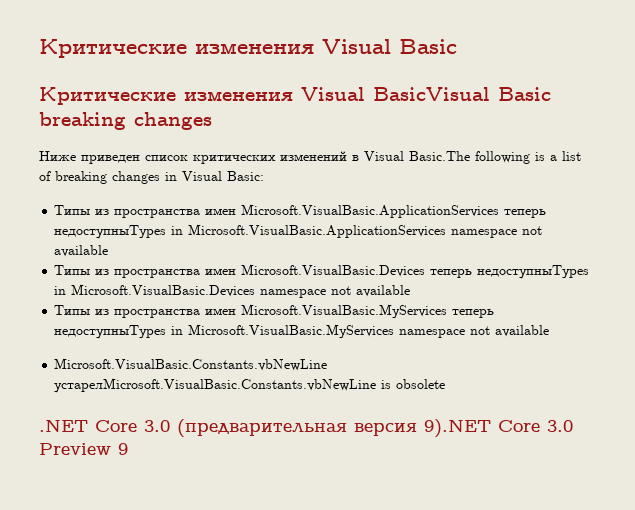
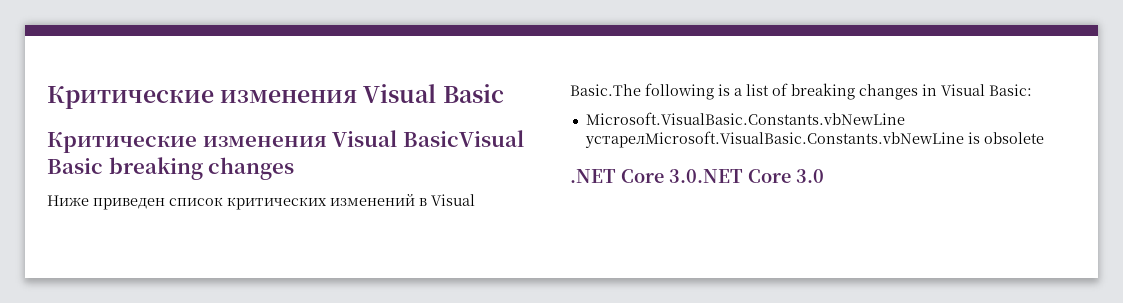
- Типы из пространства имен Microsoft.VisualBasic.ApplicationServices теперь недоступныTypes in Microsoft.VisualBasic.ApplicationServices namespace not available
- Типы из пространства имен Microsoft.VisualBasic.Devices теперь недоступныTypes in Microsoft.VisualBasic.Devices namespace not available
- Типы из пространства имен Microsoft.VisualBasic.MyServices теперь недоступныTypes in Microsoft.VisualBasic.MyServices namespace not available
- .NET Core 3.0 (предварительная версия 9).NET Core 3.0 Preview 9
+ .NET Core 3.0.NET Core 3.0

